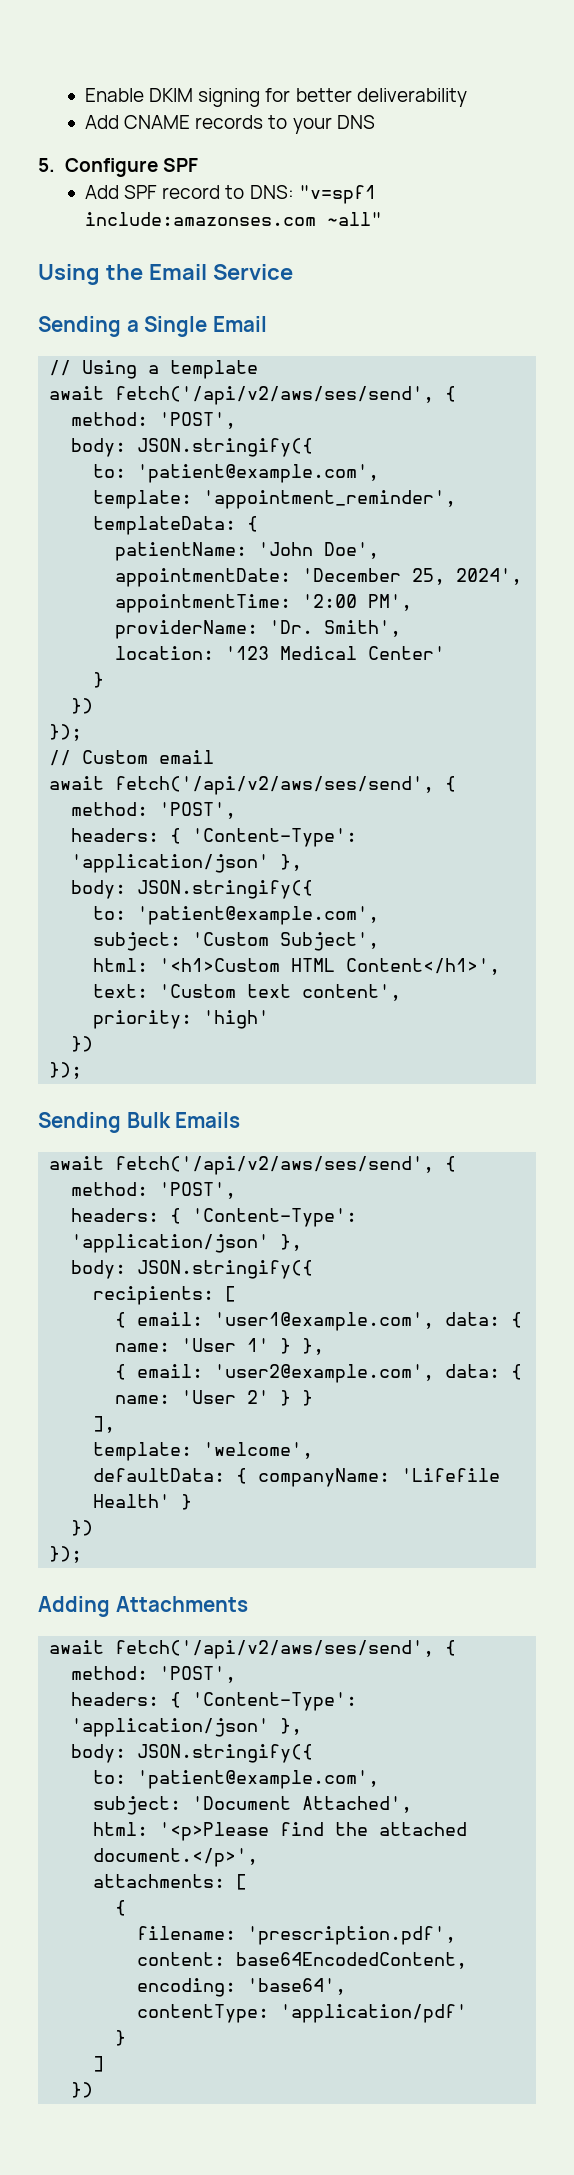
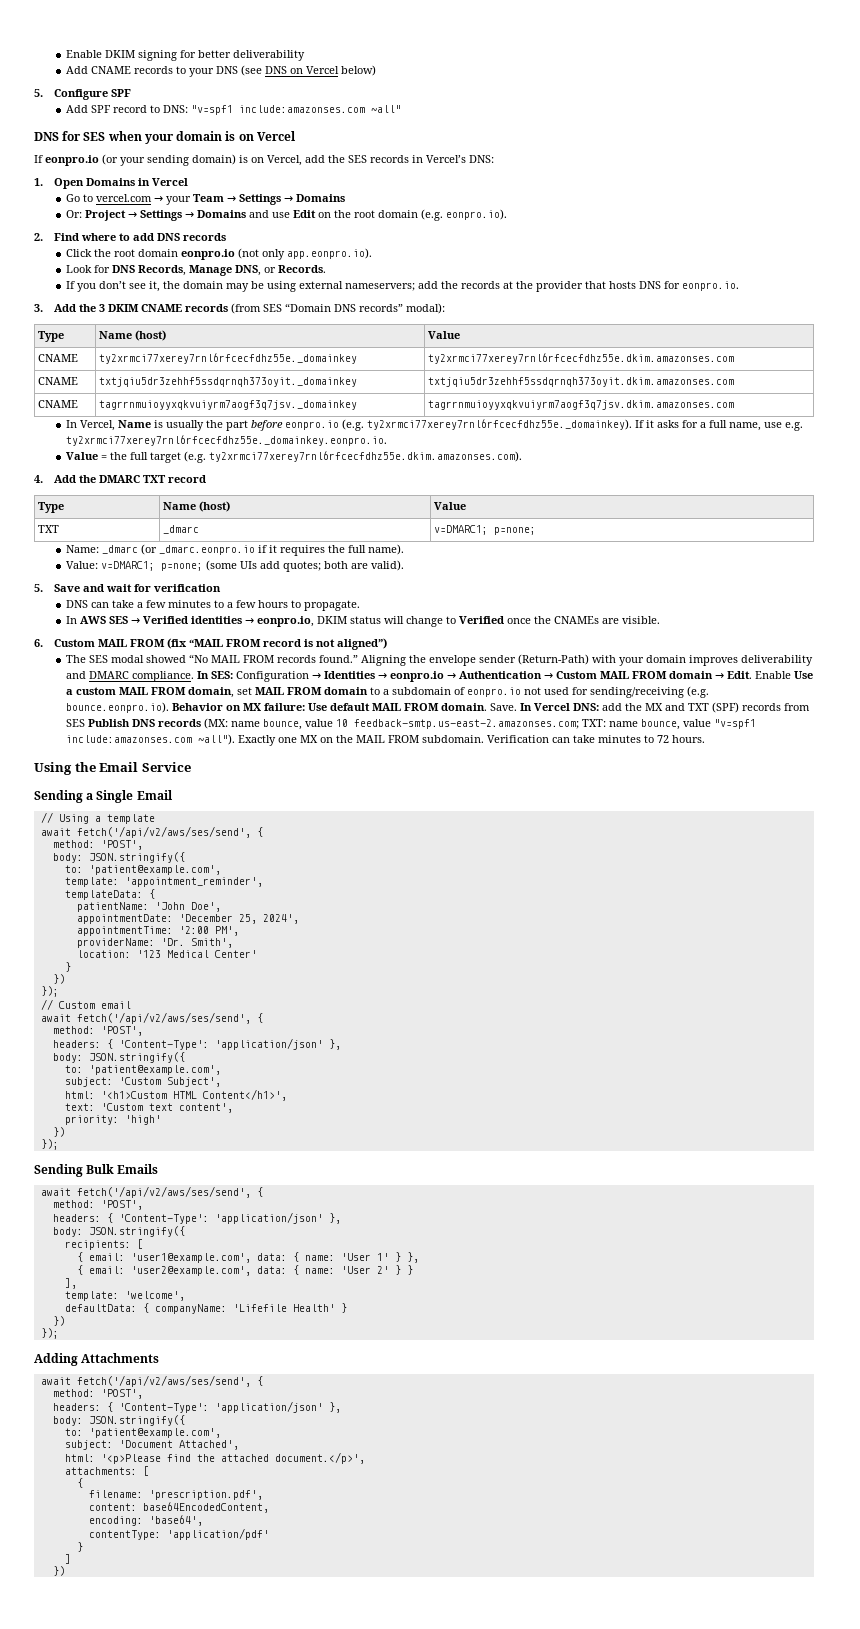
- Add CNAME records to your DNS
+ Add CNAME records to your DNS (see DNS on Vercel below)
+ DNS for SES when your domain is on Vercel
+ If eonpro.io (or your sending domain) is on Vercel, add the SES records in Vercel’s DNS:
+ 1. Open Domains in Vercel
+ Go to vercel.com → your Team → Settings → Domains
+ Or: Project → Settings → Domains and use Edit on the root domain (e.g. eonpro.io).
+ 2. Find where to add DNS records
+ Click the root domain eonpro.io (not only app.eonpro.io).
+ Look for DNS Records, Manage DNS, or Records.
+ If you don’t see it, the domain may be using external nameservers; add the records at the provider that hosts DNS for eonpro.io.
+ 3. Add the 3 DKIM CNAME records (from SES “Domain DNS records” modal):
+ Type | Name (host) | Value
+ CNAME | ty2xrmci77xerey7rnl6rfcecfdhz55e._domainkey | ty2xrmci77xerey7rnl6rfcecfdhz55e.dkim.amazonses.com
+ CNAME | txtjqiu5dr3zehhf5ssdqrnqh373oyit._domainkey | txtjqiu5dr3zehhf5ssdqrnqh373oyit.dkim.amazonses.com
+ CNAME | tagrrnmuioyyxqkvuiyrm7aogf3q7jsv._domainkey | tagrrnmuioyyxqkvuiyrm7aogf3q7jsv.dkim.amazonses.com
+ In Vercel, Name is usually the part before eonpro.io (e.g. ty2xrmci77xerey7rnl6rfcecfdhz55e._domainkey). If it asks for a full name, use e.g. ty2xrmci77xerey7rnl6rfcecfdhz55e._domainkey.eonpro.io.
+ Value = the full target (e.g. ty2xrmci77xerey7rnl6rfcecfdhz55e.dkim.amazonses.com).
+ 4. Add the DMARC TXT record
+ Type | Name (host) | Value
+ TXT | _dmarc | v=DMARC1; p=none;
+ Name: _dmarc (or _dmarc.eonpro.io if it requires the full name).
+ Value: v=DMARC1; p=none; (some UIs add quotes; both are valid).
+ 5. Save and wait for verification
+ DNS can take a few minutes to a few hours to propagate.
+ In AWS SES → Verified identities → eonpro.io, DKIM status will change to Verified once the CNAMEs are visible.
+ 6. Custom MAIL FROM (fix “MAIL FROM record is not aligned”)
+ The SES modal showed “No MAIL FROM records found.” Aligning the envelope sender (Return-Path) with your domain improves deliverability and DMARC compliance. In SES: Configuration → Identities → eonpro.io → Authentication → Custom MAIL FROM domain → Edit. Enable Use a custom MAIL FROM domain, set MAIL FROM domain to a subdomain of eonpro.io not used for sending/receiving (e.g. bounce.eonpro.io). Behavior on MX failure: Use default MAIL FROM domain. Save. In Vercel DNS: add the MX and TXT (SPF) records from SES Publish DNS records (MX: name bounce, value 10 feedback-smtp.us-east-2.amazonses.com; TXT: name bounce, value "v=spf1 include:amazonses.com ~all"). Exactly one MX on the MAIL FROM subdomain. Verification can take minutes to 72 hours.

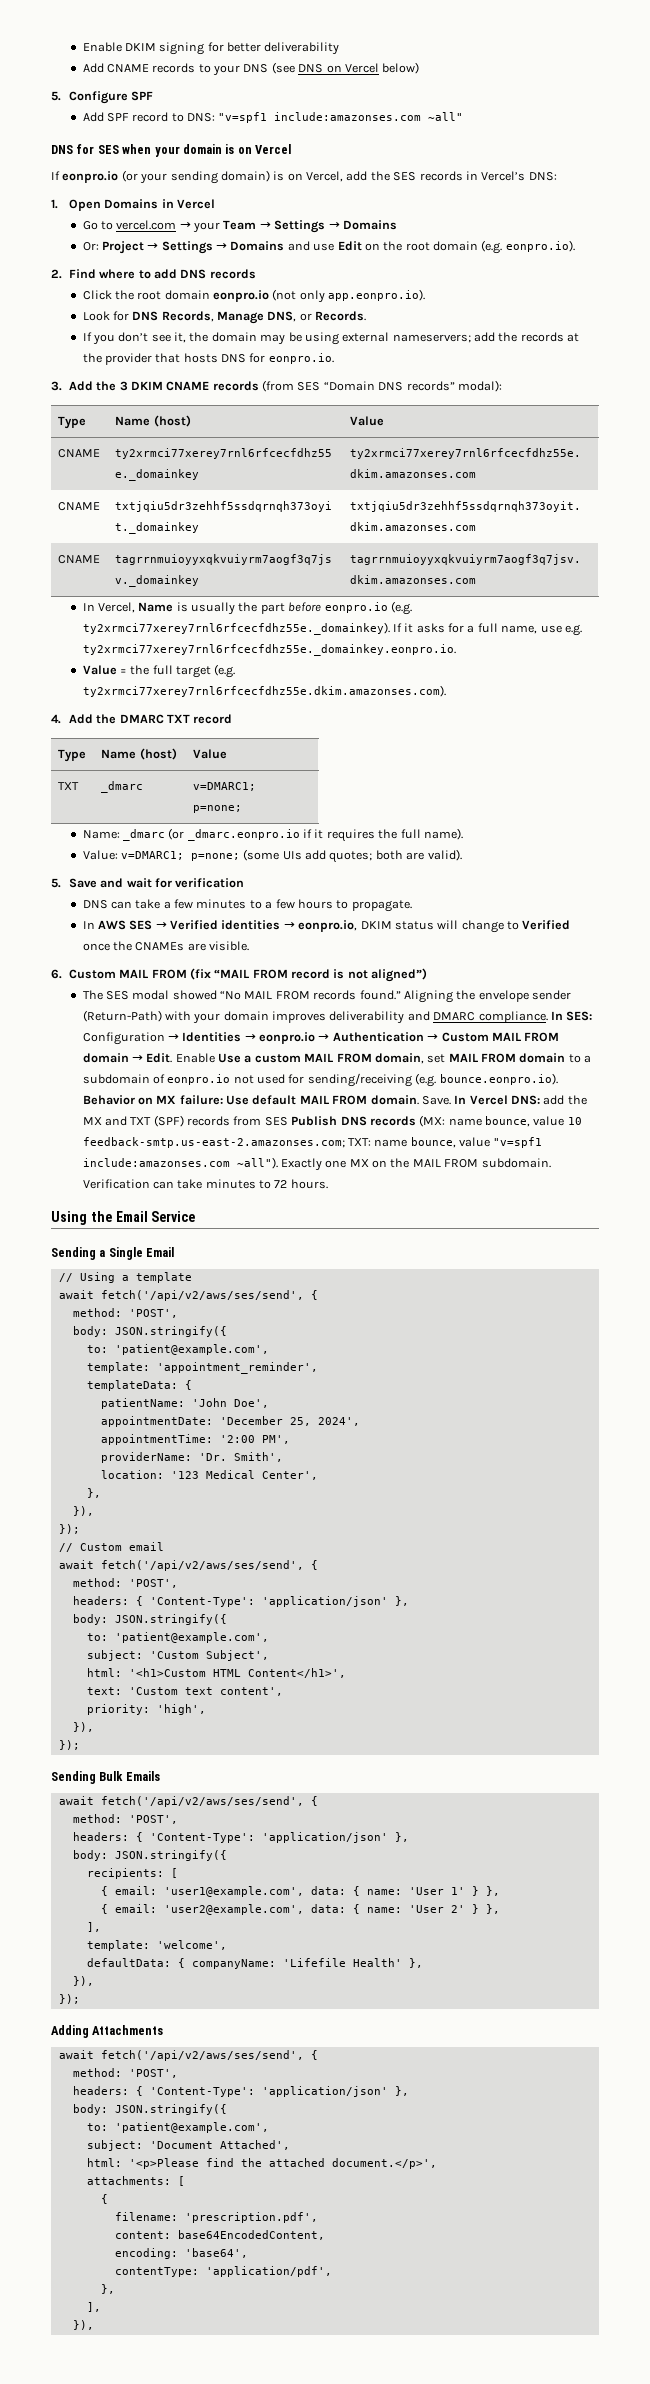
- location: '123 Medical Center'
- }
- })
+ location: '123 Medical Center',
+ },
+ }),
- priority: 'high'
- })
+ priority: 'high',
+ }),
- { email: 'user2@example.com', data: { name: 'User 2' } }
+ { email: 'user2@example.com', data: { name: 'User 2' } },
- defaultData: { companyName: 'Lifefile Health' }
- })
+ defaultData: { companyName: 'Lifefile Health' },
+ }),
- contentType: 'application/pdf'
- }
- ]
- })
+ contentType: 'application/pdf',
+ },
+ ],
+ }),

